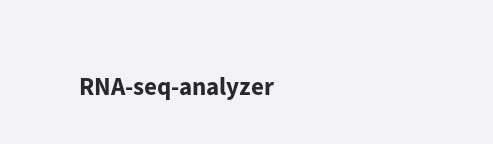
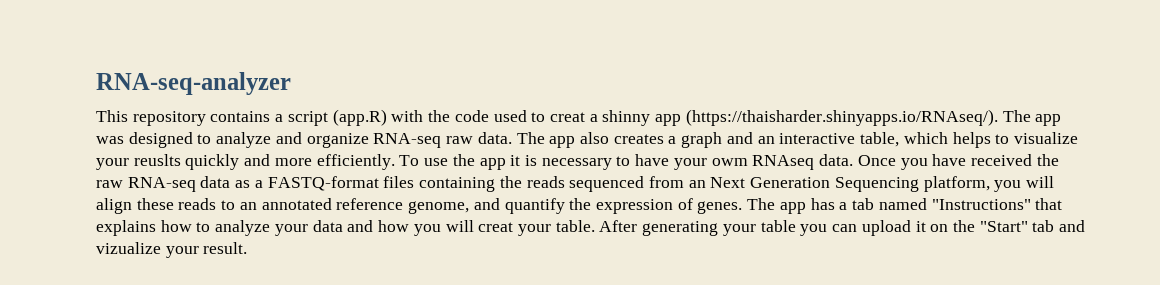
+ This repository contains a script (app.R) with the code used to creat a shinny app (https://thaisharder.shinyapps.io/RNAseq/). The app was designed to analyze and organize RNA-seq raw data. The app also creates a graph and an interactive table, which helps to visualize your reuslts quickly and more efficiently. To use the app it is necessary to have your owm RNAseq data. Once you have received the raw RNA-seq data as a FASTQ-format files containing the reads sequenced from an Next Generation Sequencing platform, you will align these reads to an annotated reference genome, and quantify the expression of genes. The app has a tab named "Instructions" that explains how to analyze your data and how you will creat your table. After generating your table you can upload it on the "Start" tab and vizualize your result.

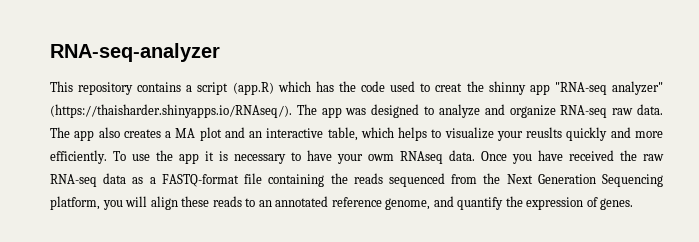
- This repository contains a script (app.R) with the code used to creat a shinny app (https://thaisharder.shinyapps.io/RNAseq/). The app was designed to analyze and organize RNA-seq raw data.
+ This repository contains a script (app.R) which has the code used to creat the shinny app "RNA-seq analyzer" (https://thaisharder.shinyapps.io/RNAseq/). The app was designed to analyze and organize RNA-seq raw data.
- The app also creates a graph and an interactive table, which helps to visualize your reuslts quickly and more efficiently.
+ The app also creates a MA plot and an interactive table, which helps to visualize your reuslts quickly and more efficiently.
- Once you have received the raw RNA-seq data as a FASTQ-format files containing the reads sequenced from an Next Generation Sequencing platform, you will align these reads to an annotated reference genome, and quantify the expression of genes. The app has a tab named "Instructions" that explains how to analyze your data and how you will creat your table. After generating your table you can upload it on the "Start" tab and vizualize your result.
+ Once you have received the raw RNA-seq data as a FASTQ-format file containing the reads sequenced from the Next Generation Sequencing platform, you will align these reads to an annotated reference genome, and quantify the expression of genes.

